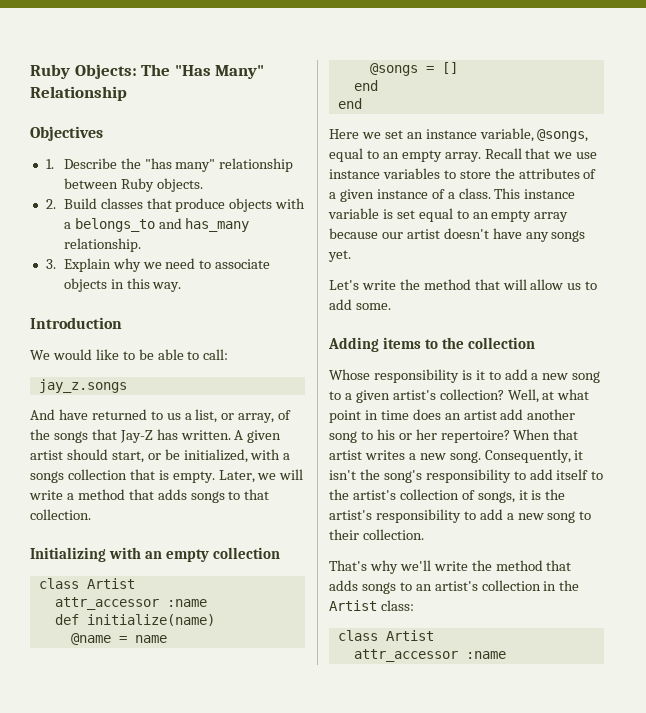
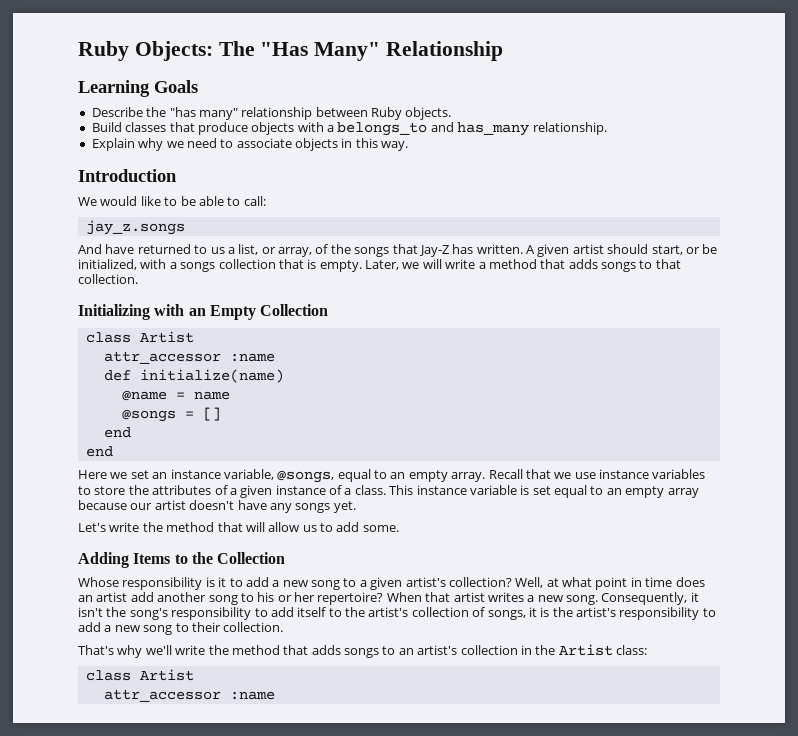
- Objectives
- 1. Describe the "has many" relationship between Ruby objects.
+ Learning Goals
+ Describe the "has many" relationship between Ruby objects.
- 2. Build classes that produce objects with a belongs_to and has_many relationship.
+ Build classes that produce objects with a belongs_to and has_many relationship.
- 3. Explain why we need to associate objects in this way.
+ Explain why we need to associate objects in this way.
- Initializing with an empty collection
+ Initializing with an Empty Collection
- Adding items to the collection
+ Adding Items to the Collection

